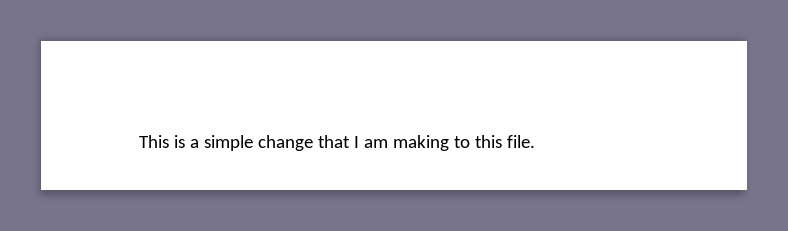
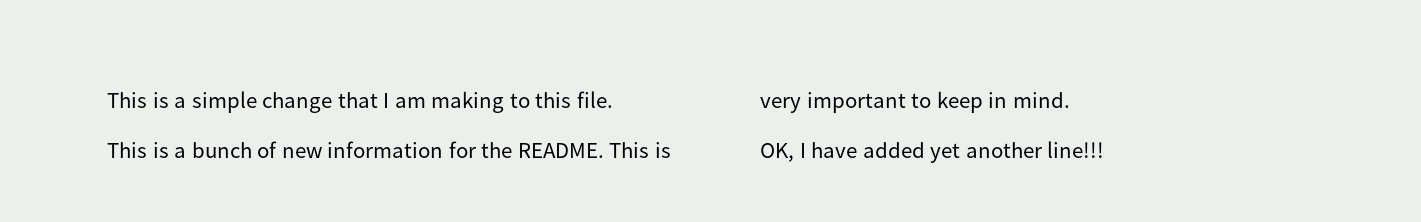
+ This is a bunch of new information for the README. This is very important to keep in mind.
+ OK, I have added yet another line!!!

